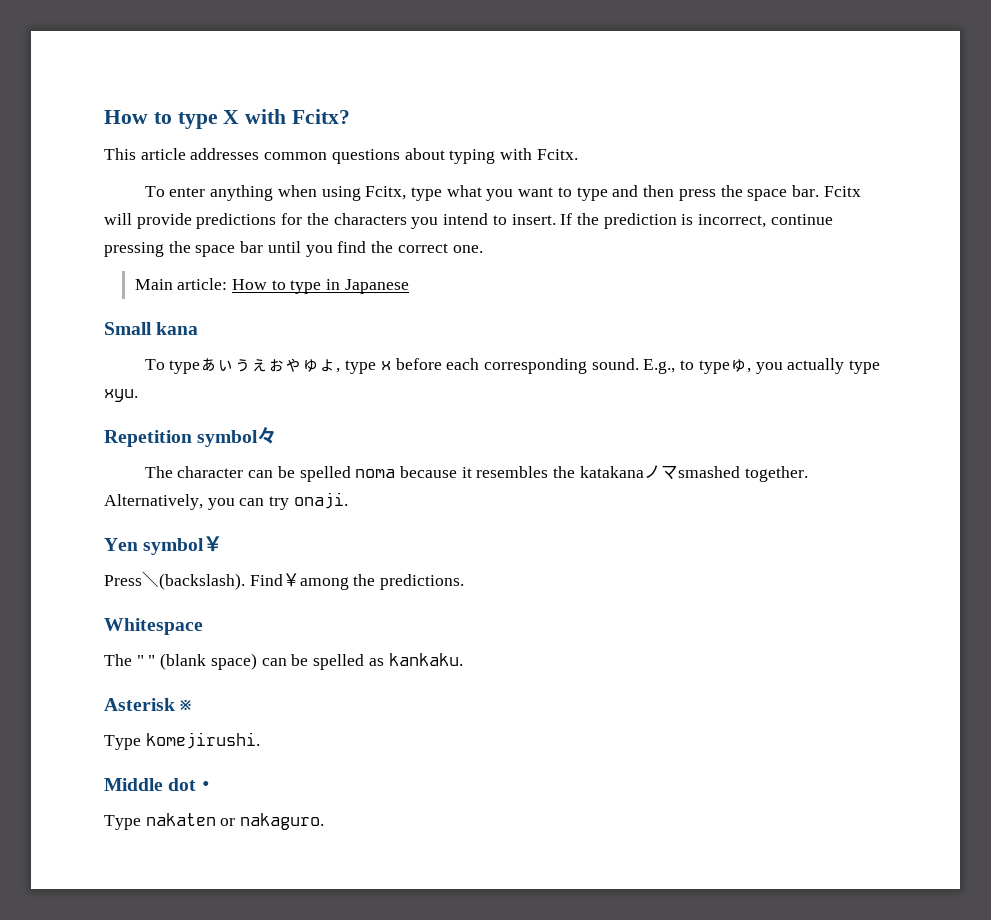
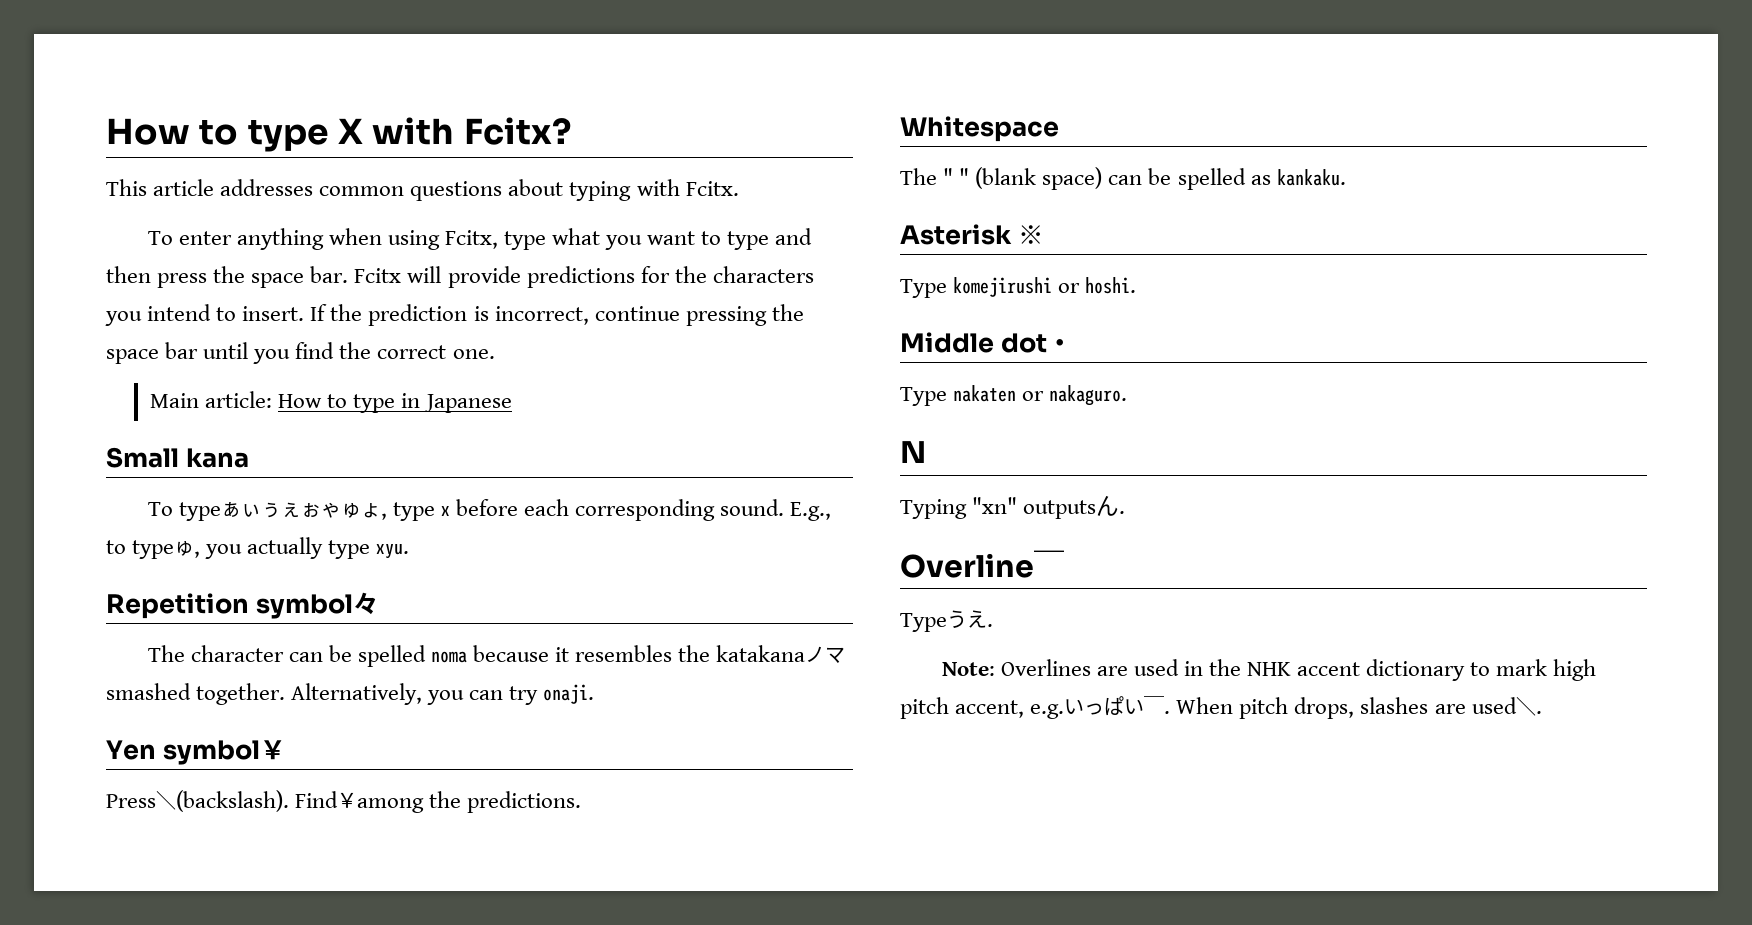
- Type komejirushi.
+ Type komejirushi or hoshi.
+ N
+ Typing "xn" outputsん.
+ Overline￣
+ Typeうえ.
+ Note: Overlines are used in the NHK accent dictionary to mark high pitch accent, e.g.いっぱい￣. When pitch drops, slashes are used＼.

